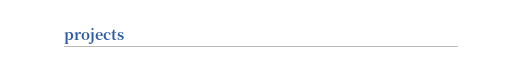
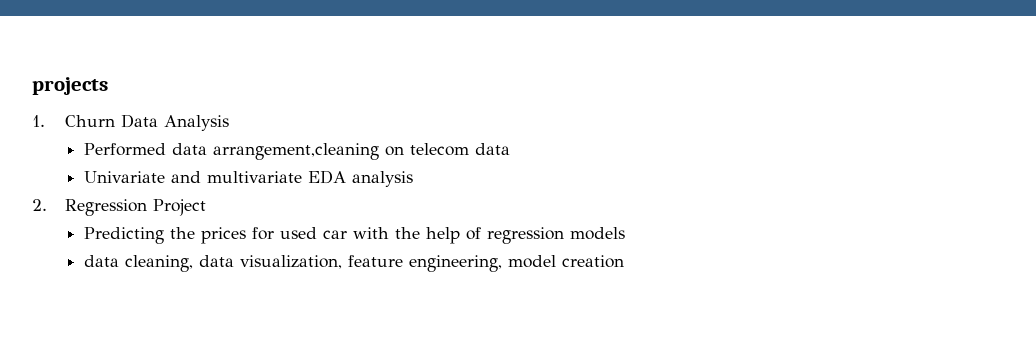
+ 1. Churn Data Analysis
+ Performed data arrangement,cleaning on telecom data
+ Univariate and multivariate EDA analysis
+ 2. Regression Project
+ Predicting the prices for used car with the help of regression models
+ data cleaning, data visualization, feature engineering, model creation

